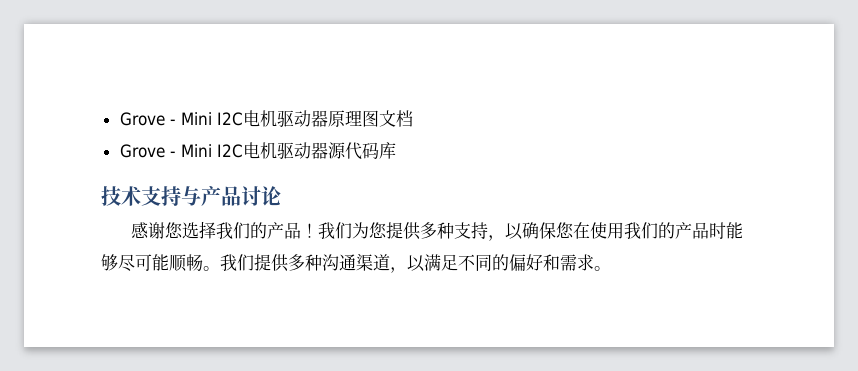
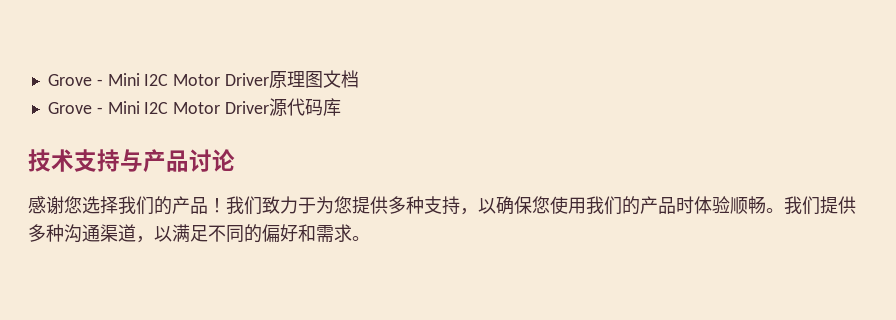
- Grove - Mini I2C电机驱动器原理图文档
+ Grove - Mini I2C Motor Driver原理图文档
- Grove - Mini I2C电机驱动器源代码库
+ Grove - Mini I2C Motor Driver源代码库
- 我们为您提供多种支持，以确保您在使用我们的产品时能够尽可能顺畅。
+ 我们致力于为您提供多种支持，以确保您使用我们的产品时体验顺畅。

